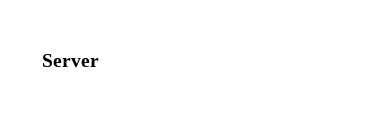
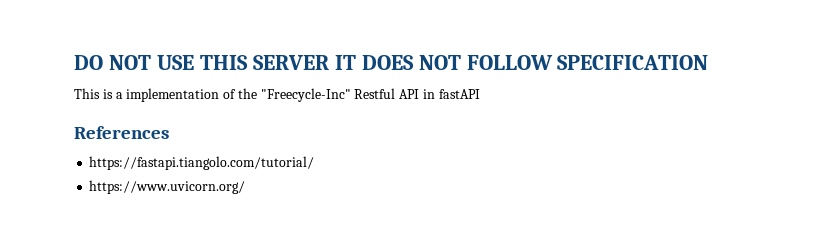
- Server
+ DO NOT USE THIS SERVER IT DOES NOT FOLLOW SPECIFICATION
+ This is a implementation of the "Freecycle-Inc" Restful API in fastAPI
+ References
+ https://fastapi.tiangolo.com/tutorial/
+ https://www.uvicorn.org/

